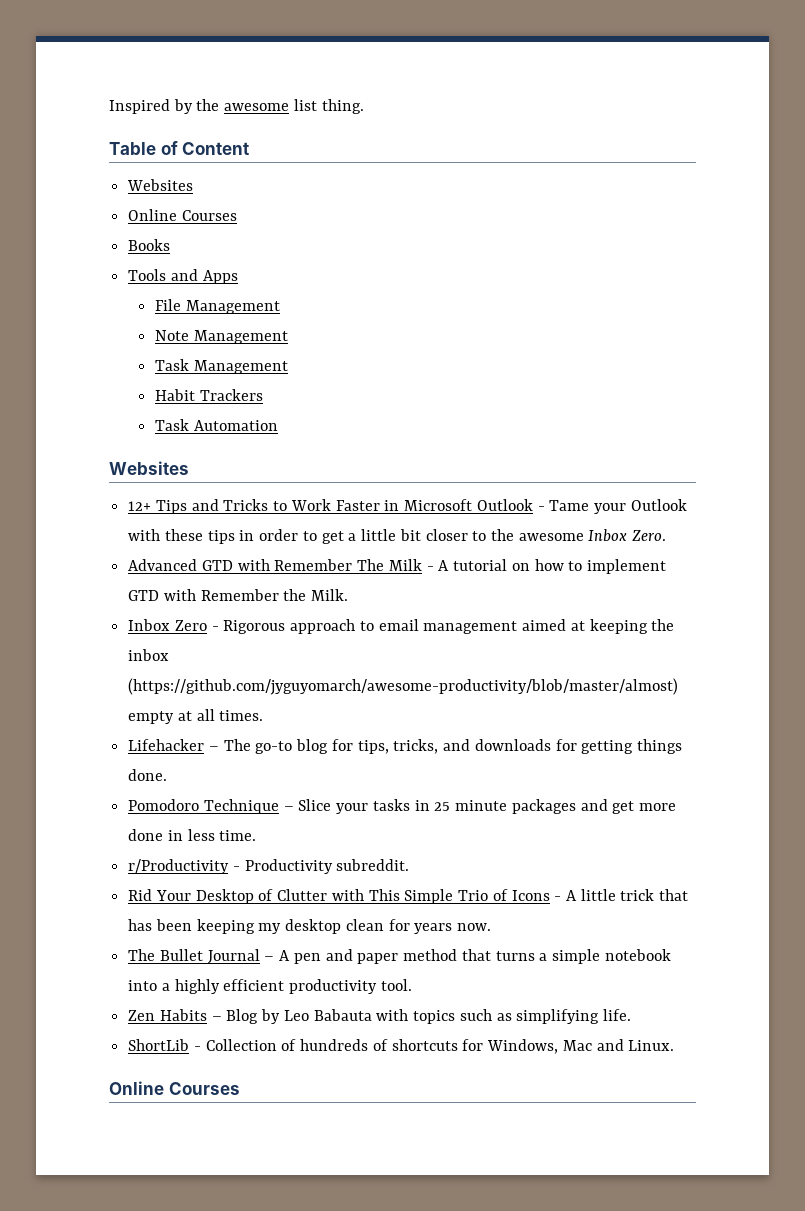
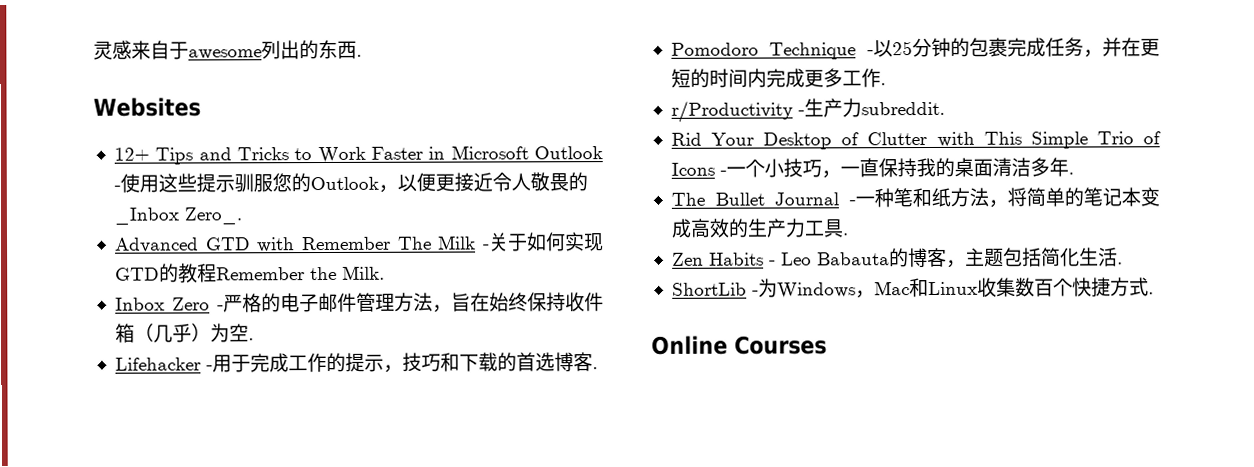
- Inspired by the awesome list thing.
- Table of Content
- Websites
- Online Courses
- Books
- Tools and Apps
- File Management
- Note Management
- Task Management
- Habit Trackers
- Task Automation
+ 灵感来自于awesome列出的东西.
- 12+ Tips and Tricks to Work Faster in Microsoft Outlook - Tame your Outlook with these tips in order to get a little bit closer to the awesome Inbox Zero.
+ 12+ Tips and Tricks to Work Faster in Microsoft Outlook -使用这些提示驯服您的Outlook，以便更接近令人敬畏的_Inbox Zero_.
- Advanced GTD with Remember The Milk - A tutorial on how to implement GTD with Remember the Milk.
+ Advanced GTD with Remember The Milk -关于如何实现GTD的教程Remember the Milk.
- Inbox Zero - Rigorous approach to email management aimed at keeping the inbox (https://github.com/jyguyomarch/awesome-productivity/blob/master/almost) empty at all times.
- Lifehacker – The go-to blog for tips, tricks, and downloads for getting things done.
- Pomodoro Technique – Slice your tasks in 25 minute packages and get more done in less time.
+ Inbox Zero -严格的电子邮件管理方法，旨在始终保持收件箱（几乎）为空.
+ Lifehacker -用于完成工作的提示，技巧和下载的首选博客.
+ Pomodoro Technique -以25分钟的包裹完成任务，并在更短的时间内完成更多工作.
- r/Productivity - Productivity subreddit.
+ r/Productivity -生产力subreddit.
- Rid Your Desktop of Clutter with This Simple Trio of Icons - A little trick that has been keeping my desktop clean for years now.
- The Bullet Journal – A pen and paper method that turns a simple notebook into a highly efficient productivity tool.
- Zen Habits – Blog by Leo Babauta with topics such as simplifying life.
- ShortLib - Collection of hundreds of shortcuts for Windows, Mac and Linux.
+ Rid Your Desktop of Clutter with This Simple Trio of Icons -一个小技巧，一直保持我的桌面清洁多年.
+ The Bullet Journal -一种笔和纸方法，将简单的笔记本变成高效的生产力工具.
+ Zen Habits - Leo Babauta的博客，主题包括简化生活.
+ ShortLib -为Windows，Mac和Linux收集数百个快捷方式.

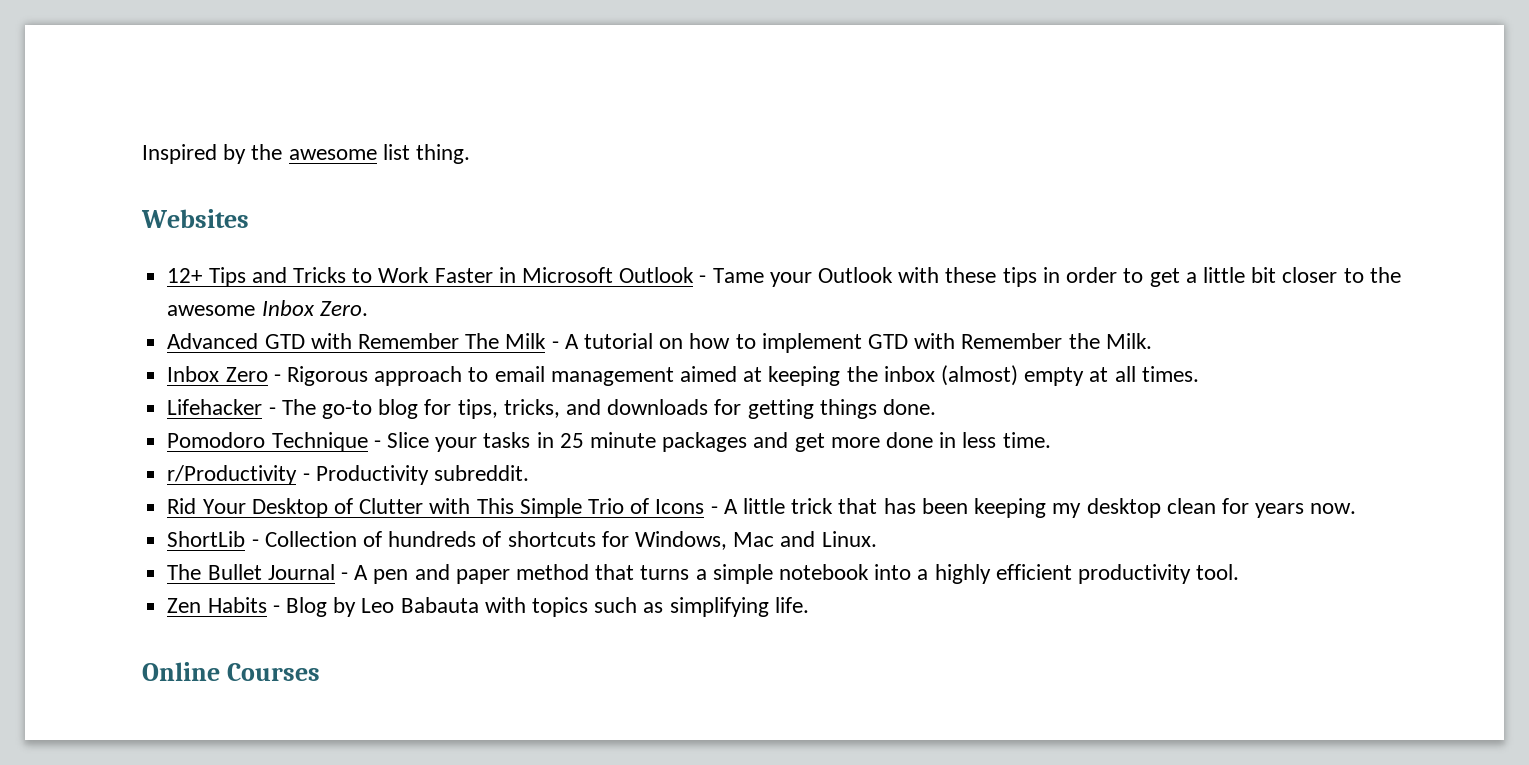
- 灵感来自于awesome列出的东西.
+ Inspired by the awesome list thing.
- 12+ Tips and Tricks to Work Faster in Microsoft Outlook -使用这些提示驯服您的Outlook，以便更接近令人敬畏的_Inbox Zero_.
+ 12+ Tips and Tricks to Work Faster in Microsoft Outlook - Tame your Outlook with these tips in order to get a little bit closer to the awesome Inbox Zero.
- Advanced GTD with Remember The Milk -关于如何实现GTD的教程Remember the Milk.
+ Advanced GTD with Remember The Milk - A tutorial on how to implement GTD with Remember the Milk.
- Inbox Zero -严格的电子邮件管理方法，旨在始终保持收件箱（几乎）为空.
- Lifehacker -用于完成工作的提示，技巧和下载的首选博客.
- Pomodoro Technique -以25分钟的包裹完成任务，并在更短的时间内完成更多工作.
+ Inbox Zero - Rigorous approach to email management aimed at keeping the inbox (almost) empty at all times.
+ Lifehacker - The go-to blog for tips, tricks, and downloads for getting things done.
+ Pomodoro Technique - Slice your tasks in 25 minute packages and get more done in less time.
- r/Productivity -生产力subreddit.
+ r/Productivity - Productivity subreddit.
- Rid Your Desktop of Clutter with This Simple Trio of Icons -一个小技巧，一直保持我的桌面清洁多年.
- The Bullet Journal -一种笔和纸方法，将简单的笔记本变成高效的生产力工具.
- Zen Habits - Leo Babauta的博客，主题包括简化生活.
- ShortLib -为Windows，Mac和Linux收集数百个快捷方式.
+ Rid Your Desktop of Clutter with This Simple Trio of Icons - A little trick that has been keeping my desktop clean for years now.
+ ShortLib - Collection of hundreds of shortcuts for Windows, Mac and Linux.
+ The Bullet Journal - A pen and paper method that turns a simple notebook into a highly efficient productivity tool.
+ Zen Habits - Blog by Leo Babauta with topics such as simplifying life.

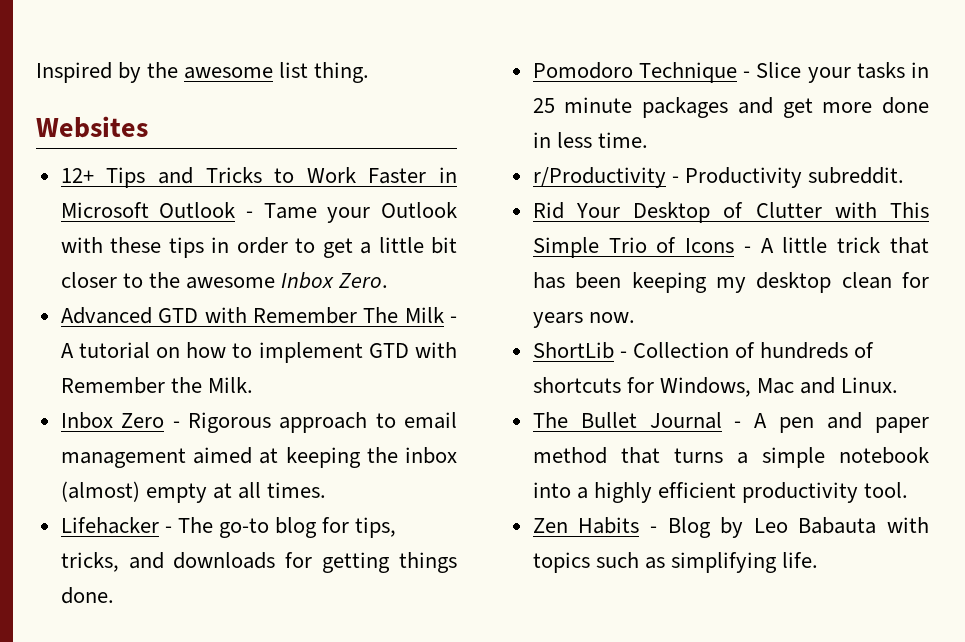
- Online Courses

